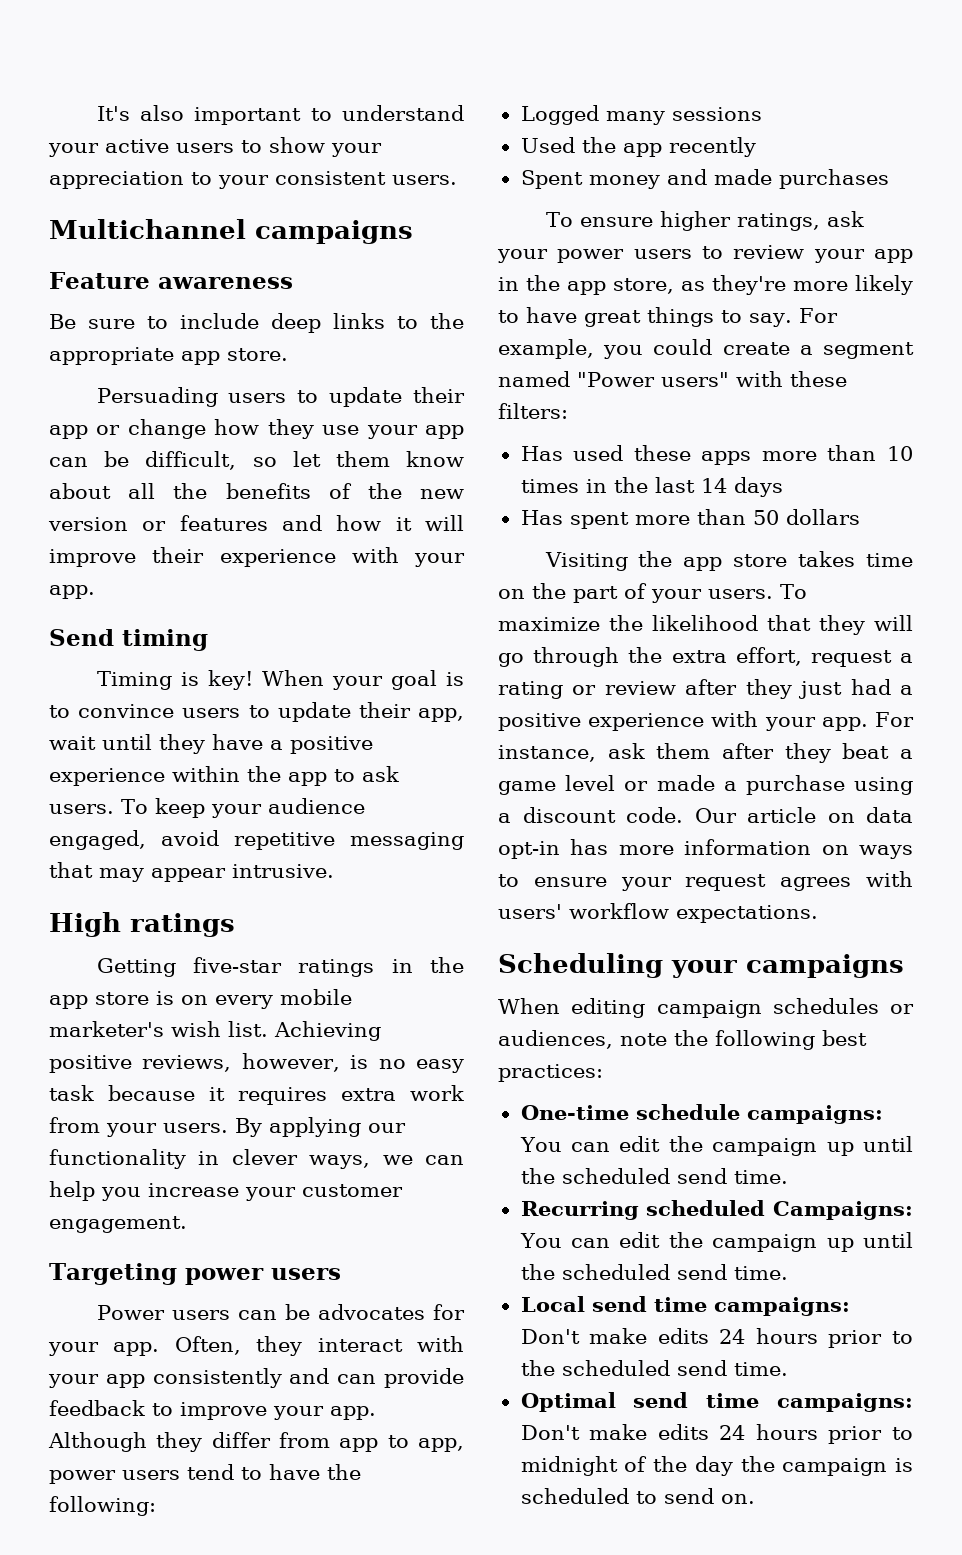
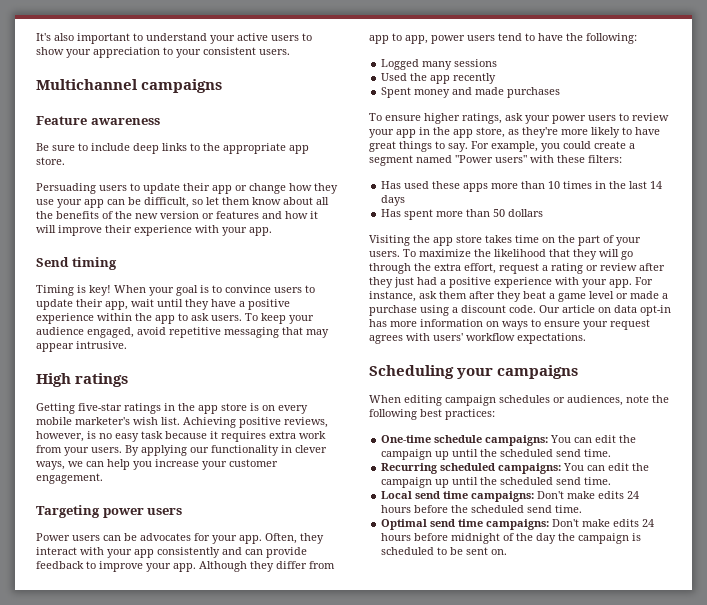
- Recurring scheduled Campaigns: You can edit the campaign up until the scheduled send time.
+ Recurring scheduled campaigns: You can edit the campaign up until the scheduled send time.
- Local send time campaigns: Don't make edits 24 hours prior to the scheduled send time.
+ Local send time campaigns: Don't make edits 24 hours before the scheduled send time.
- Optimal send time campaigns: Don't make edits 24 hours prior to midnight of the day the campaign is scheduled to send on.
+ Optimal send time campaigns: Don't make edits 24 hours before midnight of the day the campaign is scheduled to be sent on.

